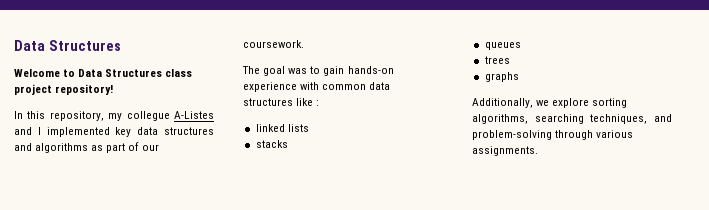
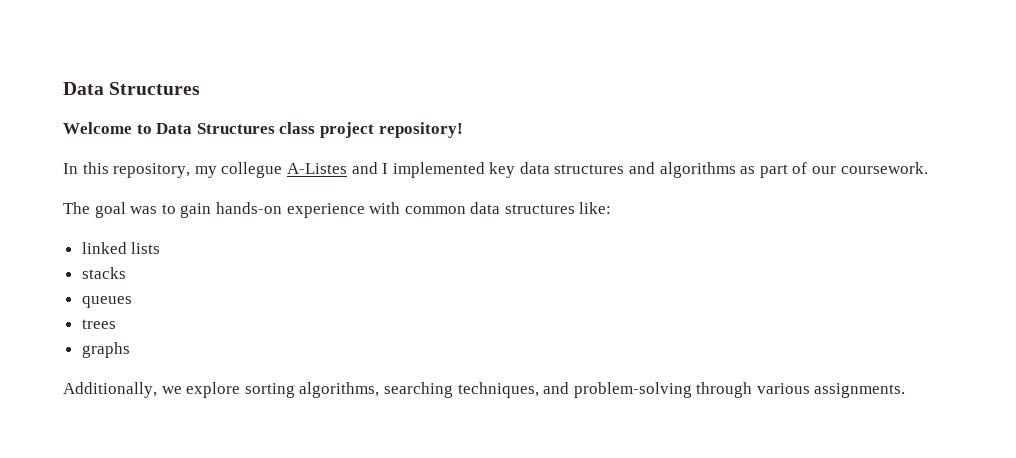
- The goal was to gain hands-on experience with common data structures like :
+ The goal was to gain hands-on experience with common data structures like:

